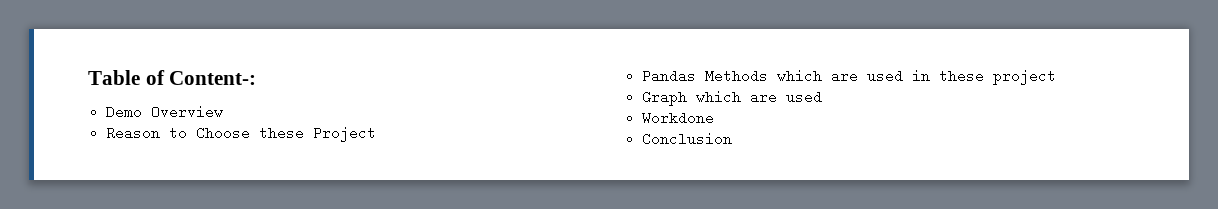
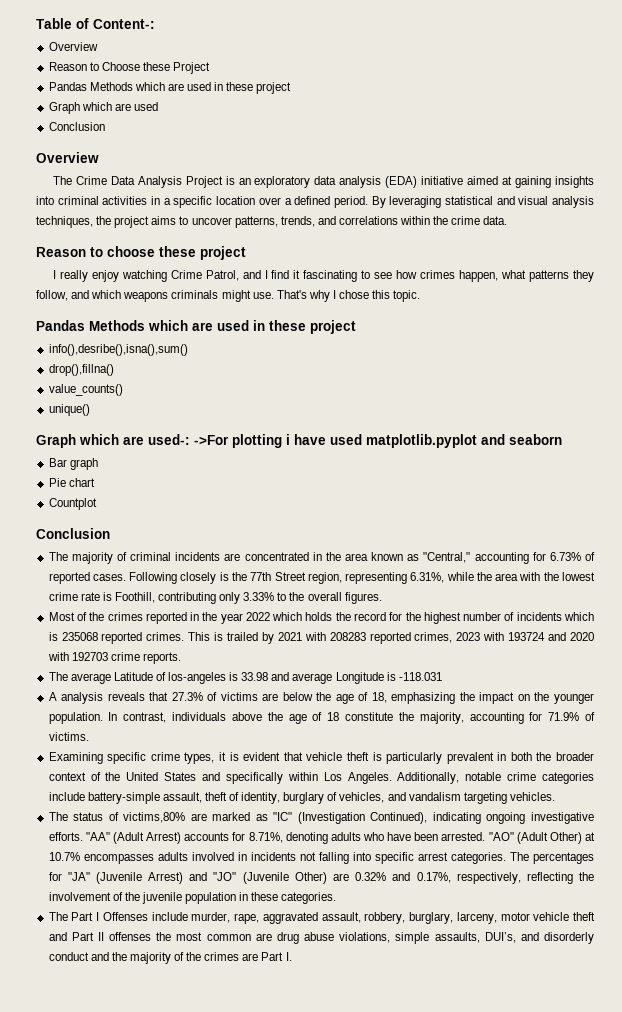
  Table of Content-:
- Demo Overview
+ Overview
  Graph which are used
- Workdone
  Conclusion
+ Overview
+ The Crime Data Analysis Project is an exploratory data analysis (EDA) initiative aimed at gaining insights into criminal activities in a specific location over a defined period. By leveraging statistical and visual analysis techniques, the project aims to uncover patterns, trends, and correlations within the crime data.
+ Reason to choose these project
+ I really enjoy watching Crime Patrol, and I find it fascinating to see how crimes happen, what patterns they follow, and which weapons criminals might use. That's why I chose this topic.
+ Pandas Methods which are used in these project
+ info(),desribe(),isna(),sum()
+ drop(),fillna()
+ value_counts()
+ unique()
+ Graph which are used-: ->For plotting i have used matplotlib.pyplot and seaborn
+ Bar graph
+ Pie chart
+ Countplot
+ Conclusion
+ The majority of criminal incidents are concentrated in the area known as "Central," accounting for 6.73% of reported cases. Following closely is the 77th Street region, representing 6.31%, while the area with the lowest crime rate is Foothill, contributing only 3.33% to the overall figures.
+ Most of the crimes reported in the year 2022 which holds the record for the highest number of incidents which is 235068 reported crimes. This is trailed by 2021 with 208283 reported crimes, 2023 with 193724 and 2020 with 192703 crime reports.
+ The average Latitude of los-angeles is 33.98 and average Longitude is -118.031
+ A analysis reveals that 27.3% of victims are below the age of 18, emphasizing the impact on the younger population. In contrast, individuals above the age of 18 constitute the majority, accounting for 71.9% of victims.
+ Examining specific crime types, it is evident that vehicle theft is particularly prevalent in both the broader context of the United States and specifically within Los Angeles. Additionally, notable crime categories include battery-simple assault, theft of identity, burglary of vehicles, and vandalism targeting vehicles.
+ The status of victims,80% are marked as "IC" (Investigation Continued), indicating ongoing investigative efforts. "AA" (Adult Arrest) accounts for 8.71%, denoting adults who have been arrested. "AO" (Adult Other) at 10.7% encompasses adults involved in incidents not falling into specific arrest categories. The percentages for "JA" (Juvenile Arrest) and "JO" (Juvenile Other) are 0.32% and 0.17%, respectively, reflecting the involvement of the juvenile population in these categories.
+ The Part I Offenses include murder, rape, aggravated assault, robbery, burglary, larceny, motor vehicle theft and Part II offenses the most common are drug abuse violations, simple assaults, DUI’s, and disorderly conduct and the majority of the crimes are Part I.

